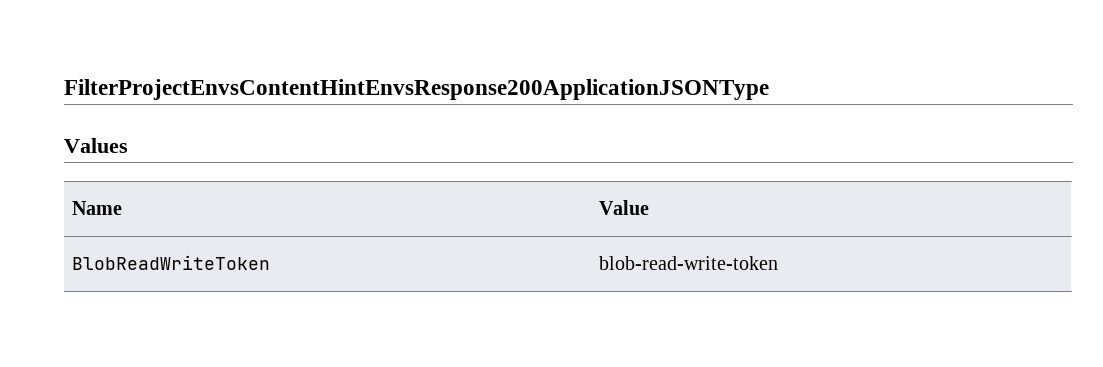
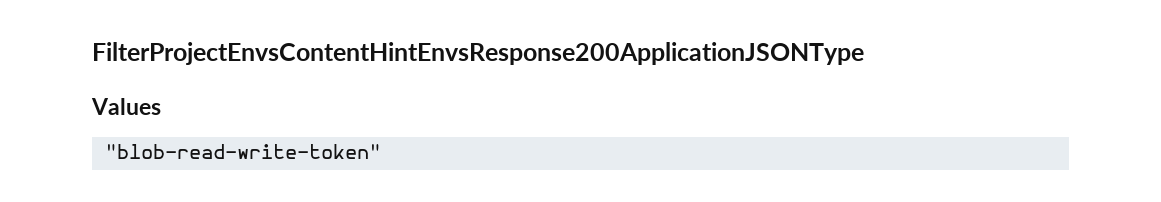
- Name | Value
- BlobReadWriteToken | blob-read-write-token
+ "blob-read-write-token"

